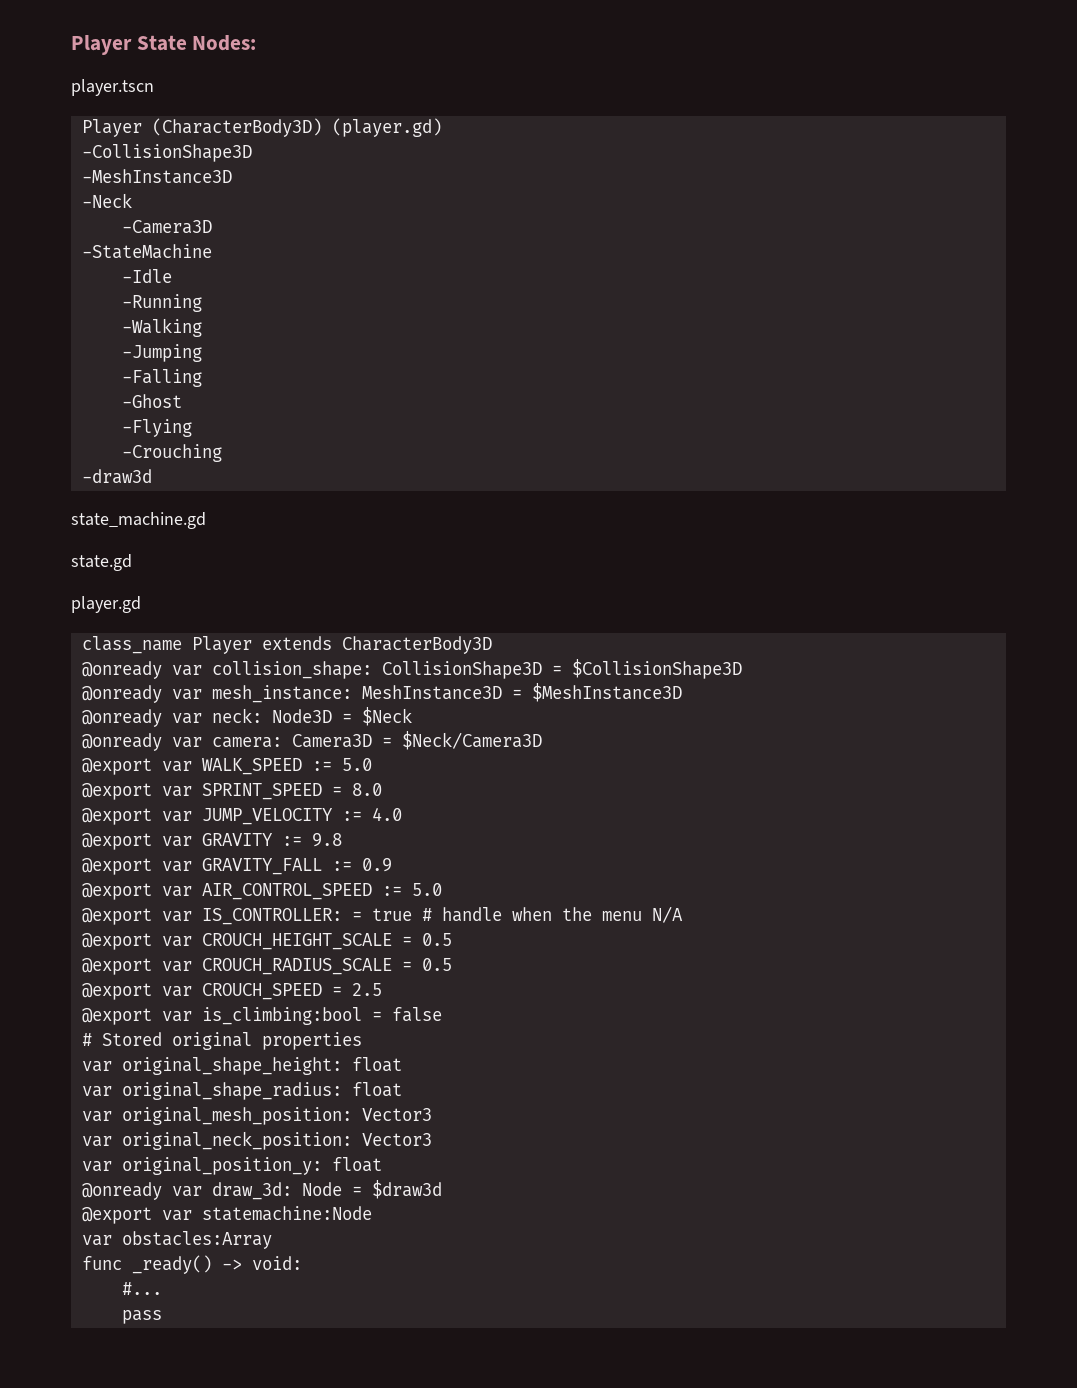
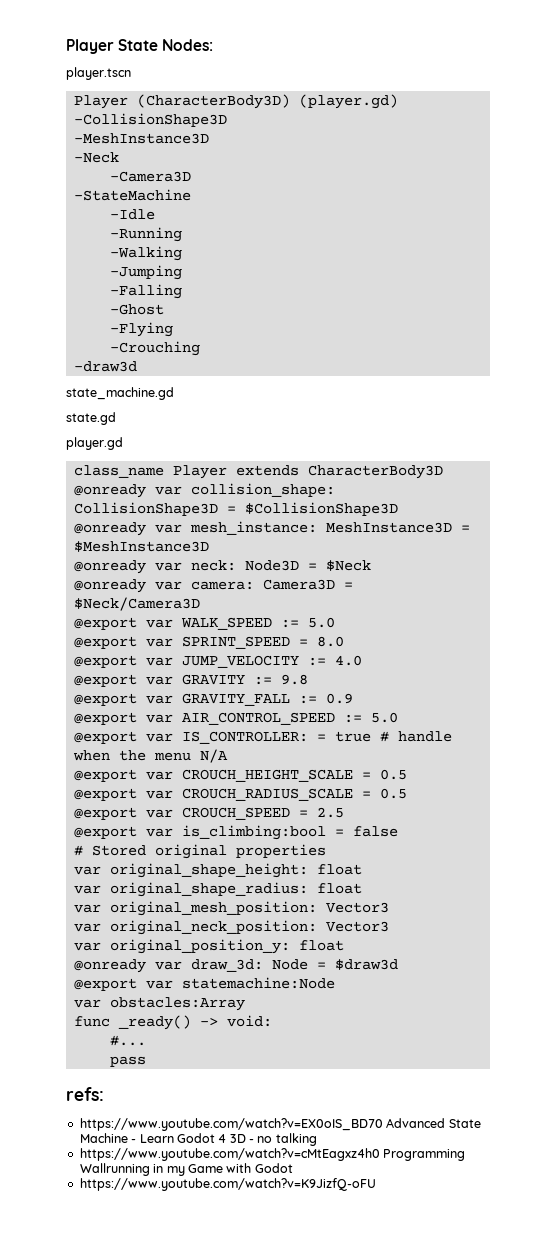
+ refs:
+ https://www.youtube.com/watch?v=EX0oIS_BD70 Advanced State Machine - Learn Godot 4 3D - no talking
+ https://www.youtube.com/watch?v=cMtEagxz4h0 Programming Wallrunning in my Game with Godot
+ https://www.youtube.com/watch?v=K9JizfQ-oFU

